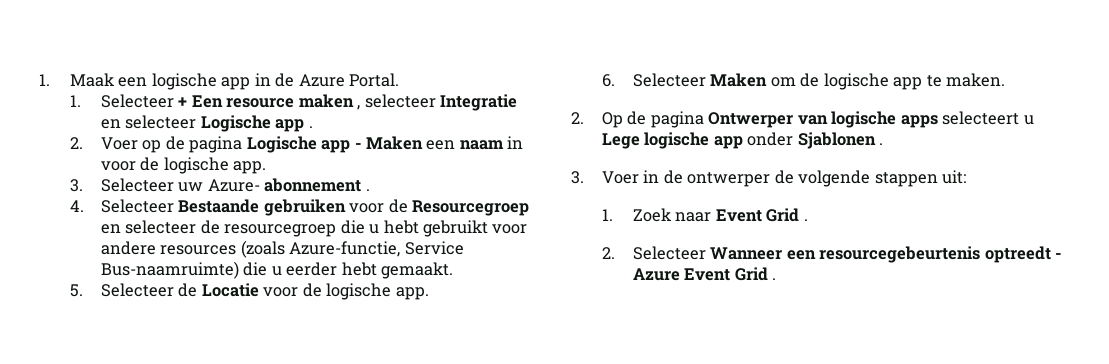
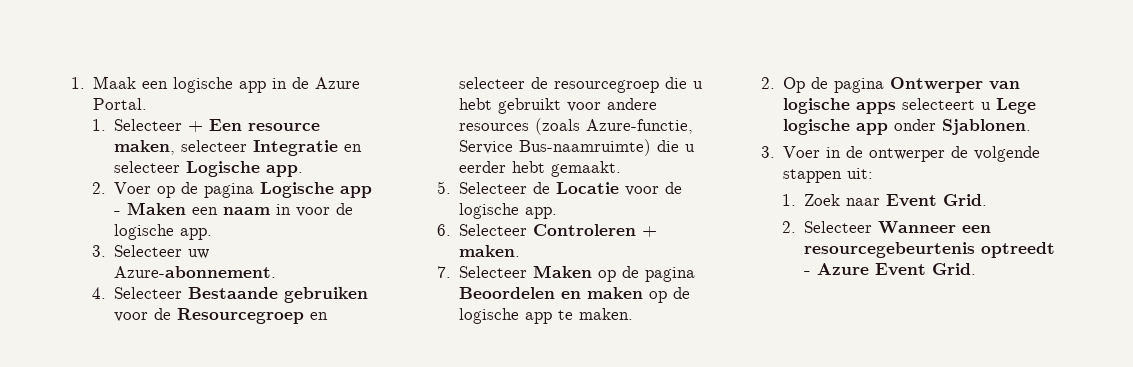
- 1. Selecteer + Een resource maken , selecteer Integratie en selecteer Logische app .
+ 1. Selecteer + Een resource maken, selecteer Integratie en selecteer Logische app.
- 3. Selecteer uw Azure- abonnement .
+ 3. Selecteer uw Azure-abonnement.
- 6. Selecteer Maken om de logische app te maken.
+ 6. Selecteer Controleren + maken.
+ 7. Selecteer Maken op de pagina Beoordelen en maken op de logische app te maken.
- 2. Op de pagina Ontwerper van logische apps selecteert u Lege logische app onder Sjablonen .
+ 2. Op de pagina Ontwerper van logische apps selecteert u Lege logische app onder Sjablonen.
- 1. Zoek naar Event Grid .
+ 1. Zoek naar Event Grid.
- 2. Selecteer Wanneer een resourcegebeurtenis optreedt - Azure Event Grid .
+ 2. Selecteer Wanneer een resourcegebeurtenis optreedt - Azure Event Grid.

